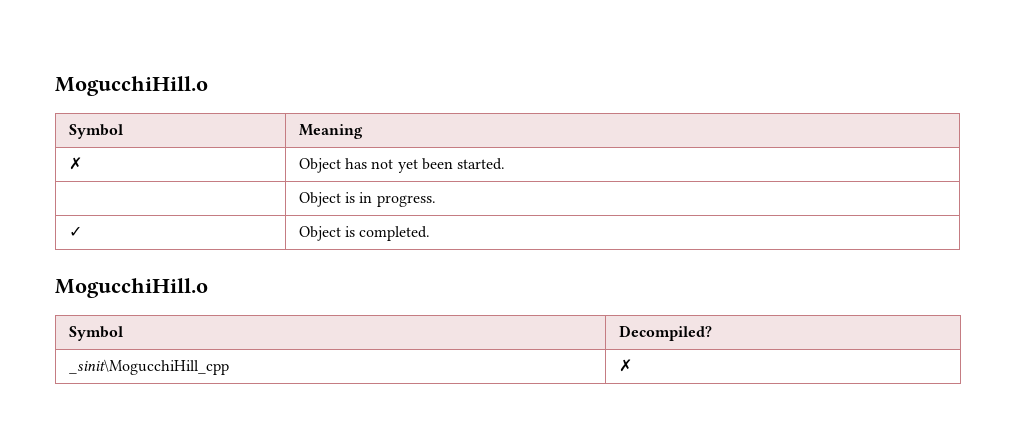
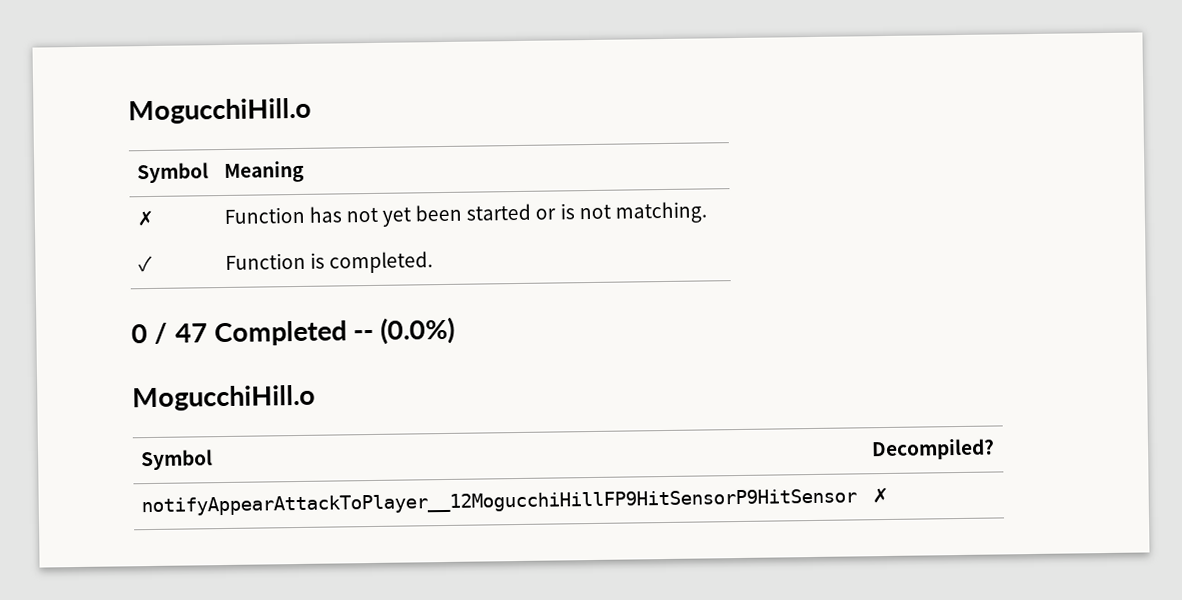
- ✗ | Object has not yet been started.
- | Object is in progress.
+ ✗ | Function has not yet been started or is not matching.
- ✓ | Object is completed.
+ ✓ | Function is completed.
+ 0 / 47 Completed -- (0.0%)
- _sinit\MogucchiHill_cpp | ✗
+ notifyAppearAttackToPlayer__12MogucchiHillFP9HitSensorP9HitSensor | ✗

